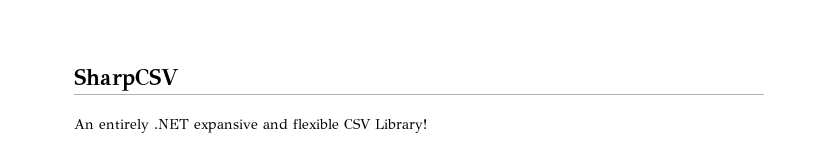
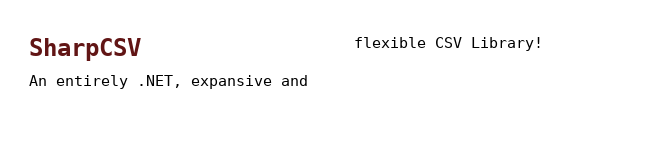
- An entirely .NET expansive and flexible CSV Library!
+ An entirely .NET, expansive and flexible CSV Library!

